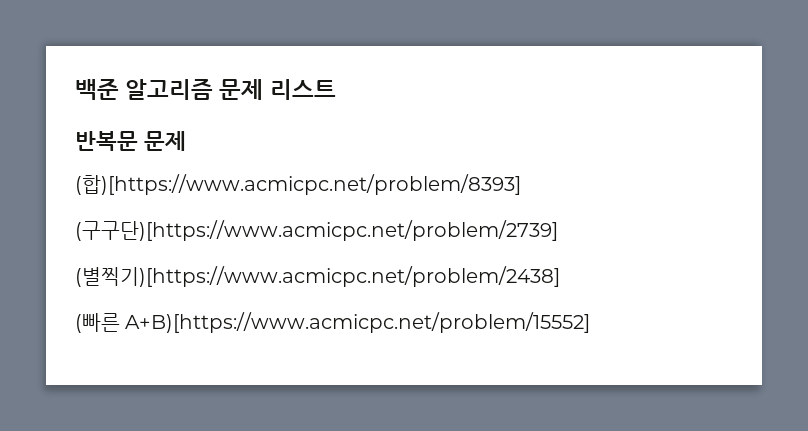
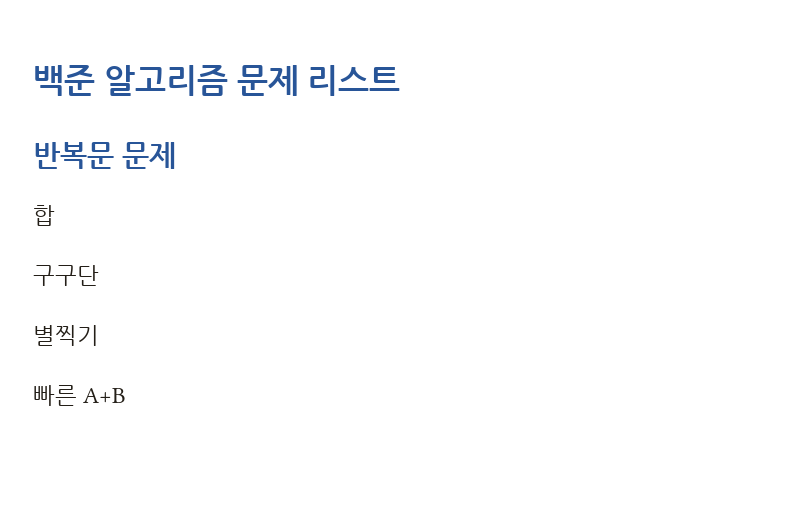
- (합)[https://www.acmicpc.net/problem/8393]
- (구구단)[https://www.acmicpc.net/problem/2739]
- (별찍기)[https://www.acmicpc.net/problem/2438]
- (빠른 A+B)[https://www.acmicpc.net/problem/15552]
+ 합
+ 구구단
+ 별찍기
+ 빠른 A+B

